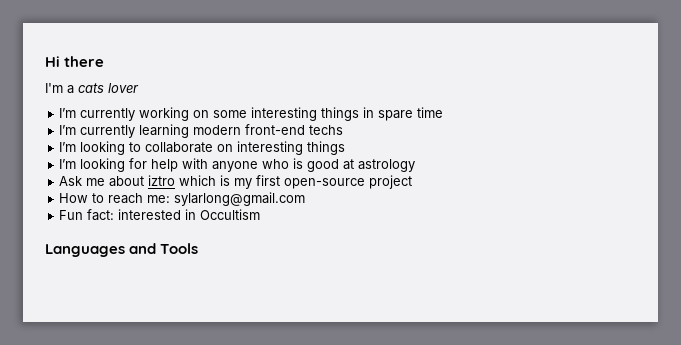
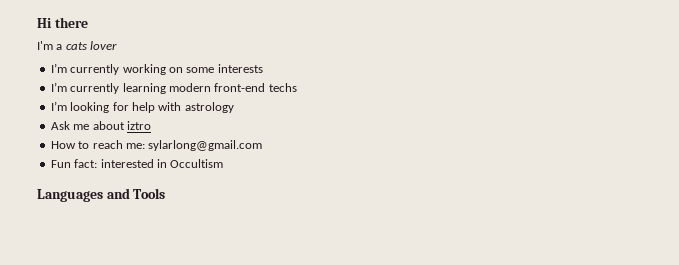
- I’m currently working on some interesting things in spare time
+ I’m currently working on some interests
- I’m looking to collaborate on interesting things
- I’m looking for help with anyone who is good at astrology
+ I’m looking for help with astrology
- Ask me about iztro which is my first open-source project
+ Ask me about iztro

